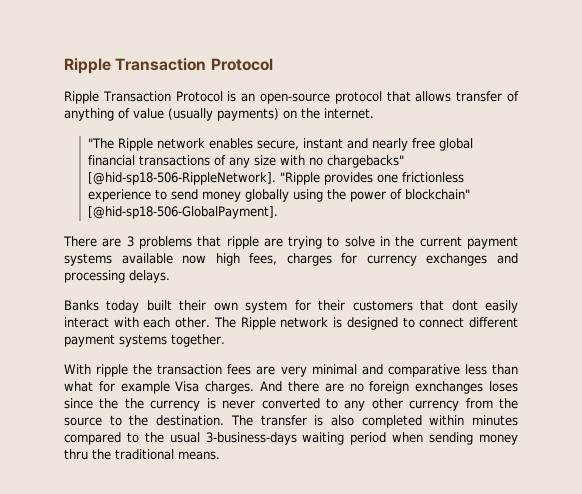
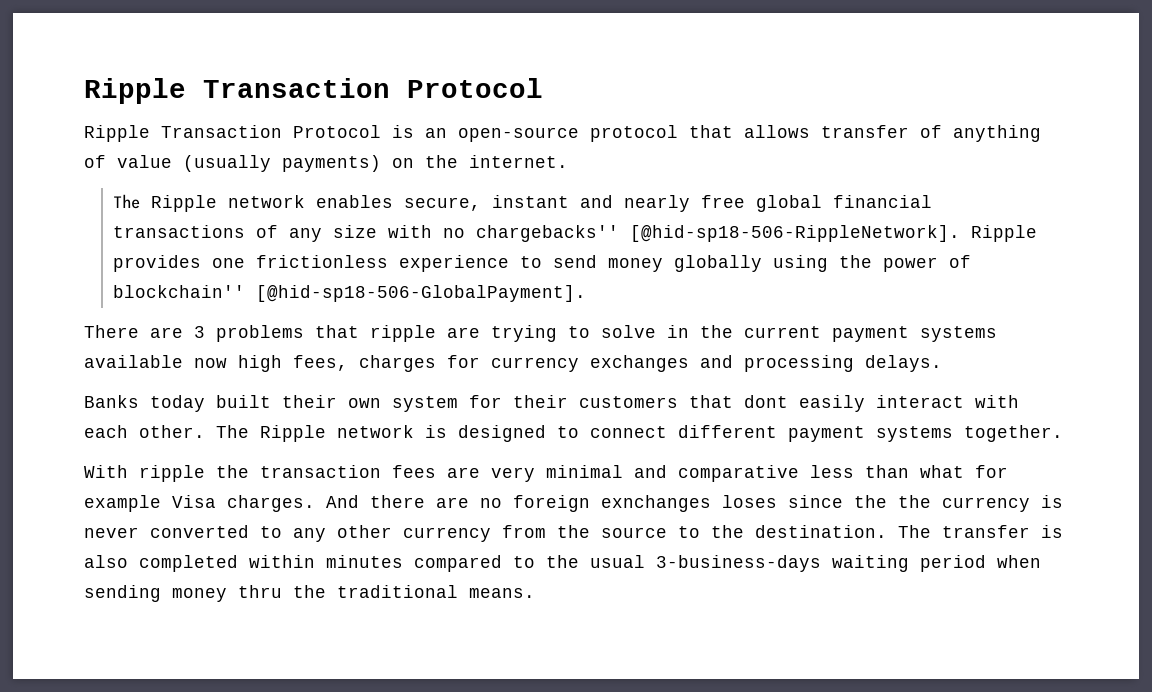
- "The Ripple network enables secure, instant and nearly free global financial transactions of any size with no chargebacks" [@hid-sp18-506-RippleNetwork]. "Ripple provides one frictionless experience to send money globally using the power of blockchain" [@hid-sp18-506-GlobalPayment].
+ The Ripple network enables secure, instant and nearly free global financial transactions of any size with no chargebacks'' [@hid-sp18-506-RippleNetwork]. Ripple provides one frictionless experience to send money globally using the power of blockchain'' [@hid-sp18-506-GlobalPayment].

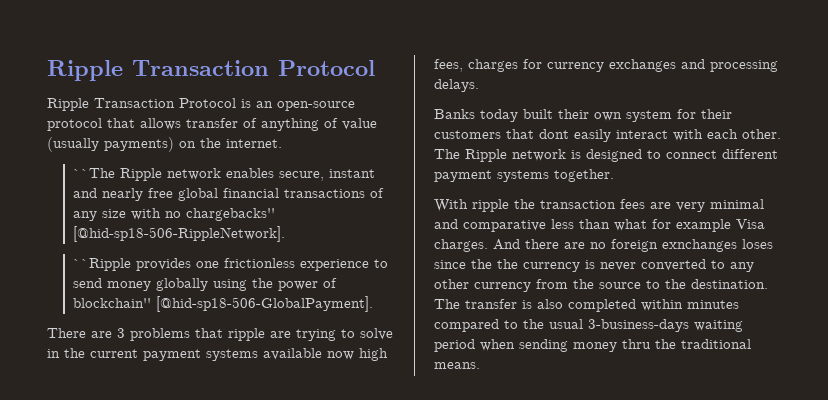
- The Ripple network enables secure, instant and nearly free global financial transactions of any size with no chargebacks'' [@hid-sp18-506-RippleNetwork]. Ripple provides one frictionless experience to send money globally using the power of blockchain'' [@hid-sp18-506-GlobalPayment].
+ ``The Ripple network enables secure, instant and nearly free global financial transactions of any size with no chargebacks'' [@hid-sp18-506-RippleNetwork].
+ ``Ripple provides one frictionless experience to send money globally using the power of blockchain'' [@hid-sp18-506-GlobalPayment].

